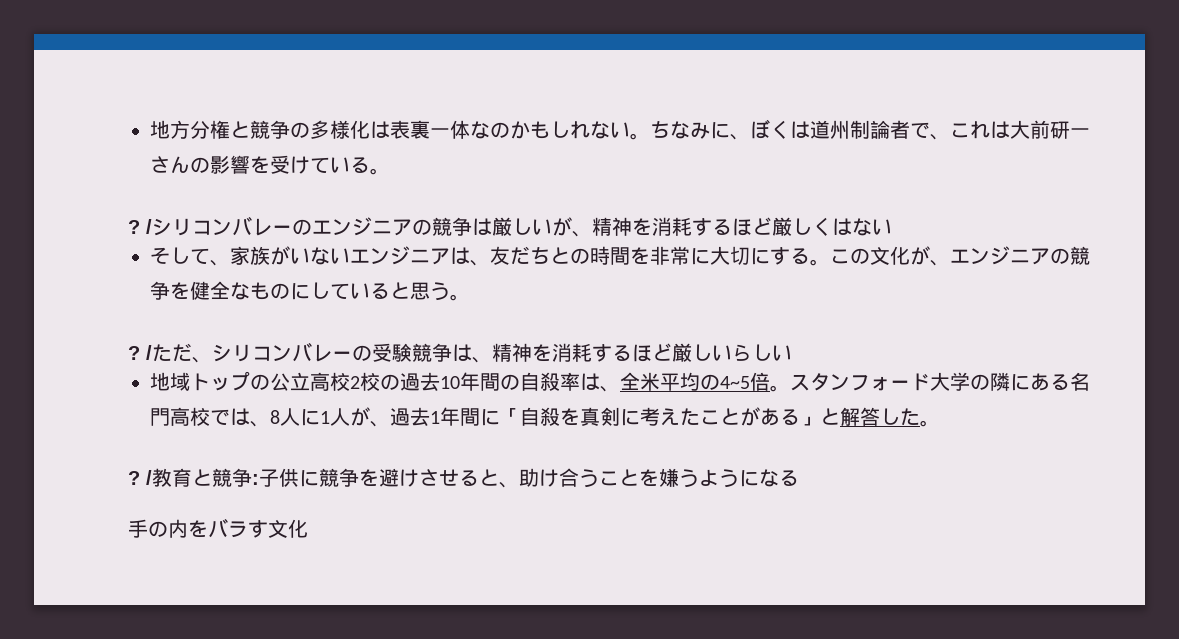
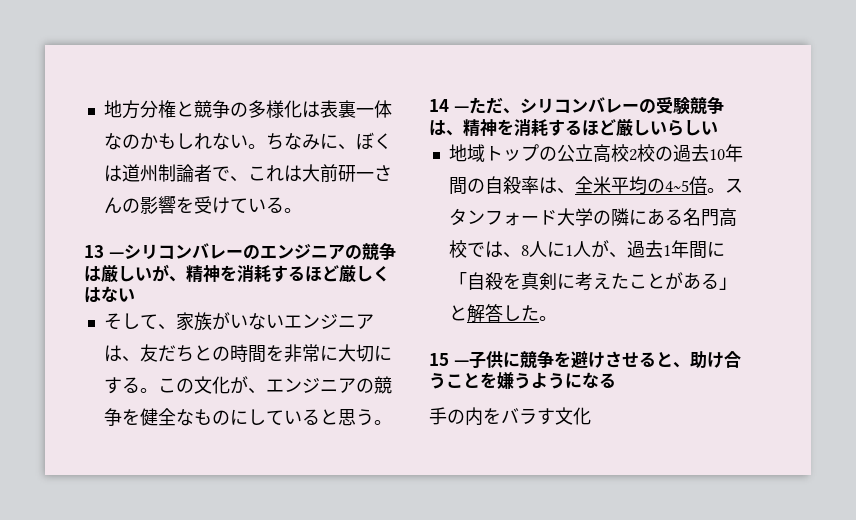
- ? /シリコンバレーのエンジニアの競争は厳しいが、精神を消耗するほど厳しくはない
+ 13 —シリコンバレーのエンジニアの競争は厳しいが、精神を消耗するほど厳しくはない
- ? /ただ、シリコンバレーの受験競争は、精神を消耗するほど厳しいらしい
+ 14 —ただ、シリコンバレーの受験競争は、精神を消耗するほど厳しいらしい
- ? /教育と競争:子供に競争を避けさせると、助け合うことを嫌うようになる
+ 15 —子供に競争を避けさせると、助け合うことを嫌うようになる

